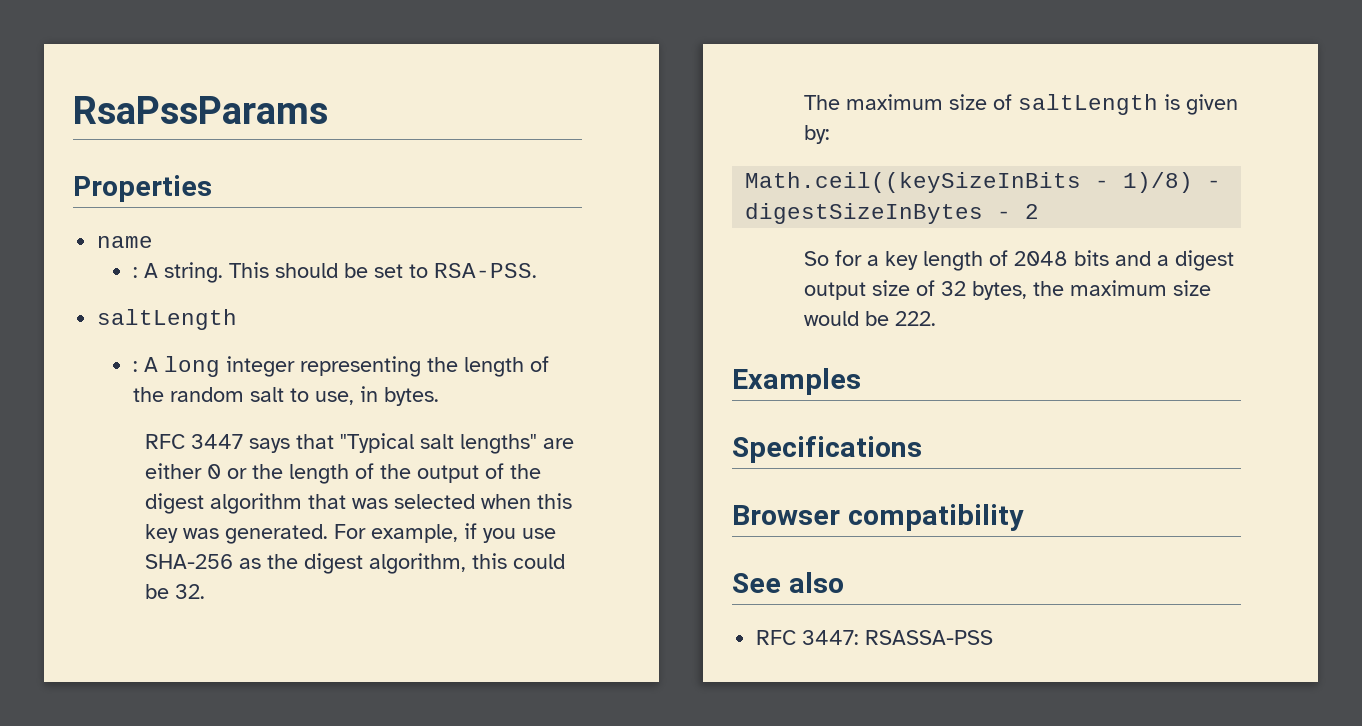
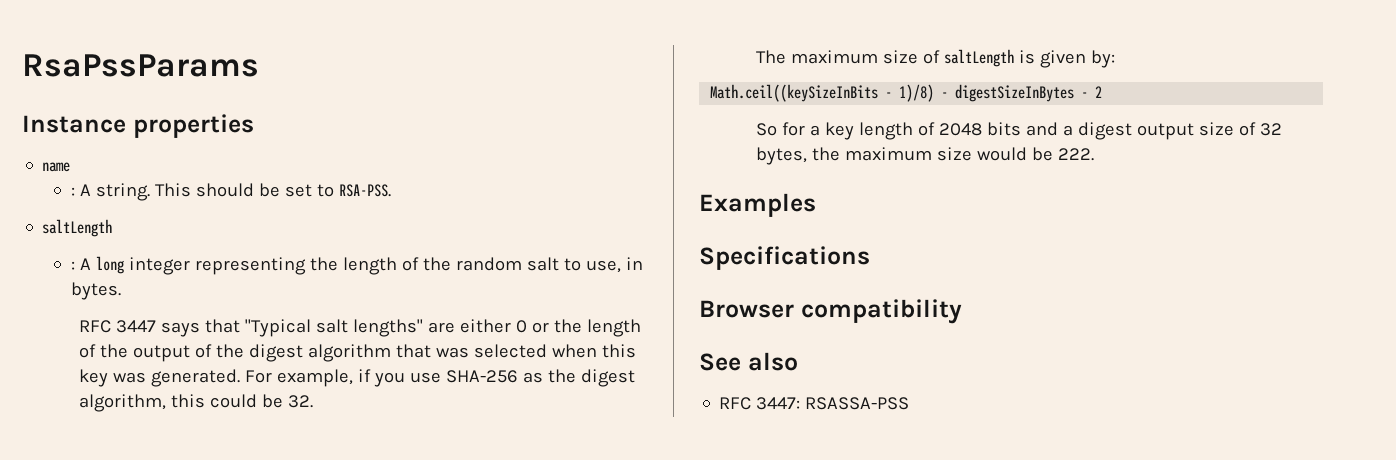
- Properties
+ Instance properties

